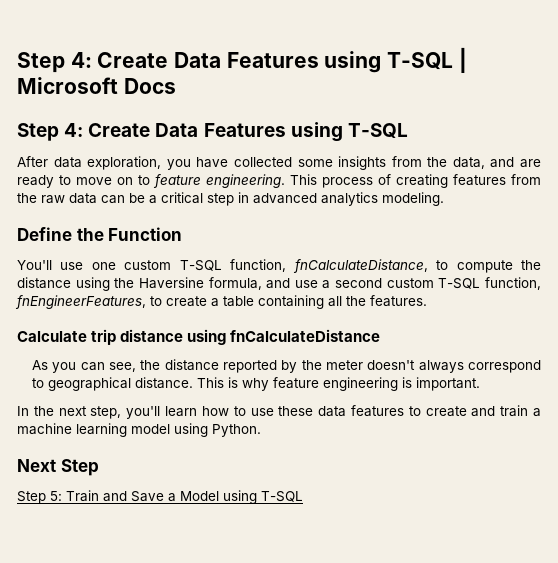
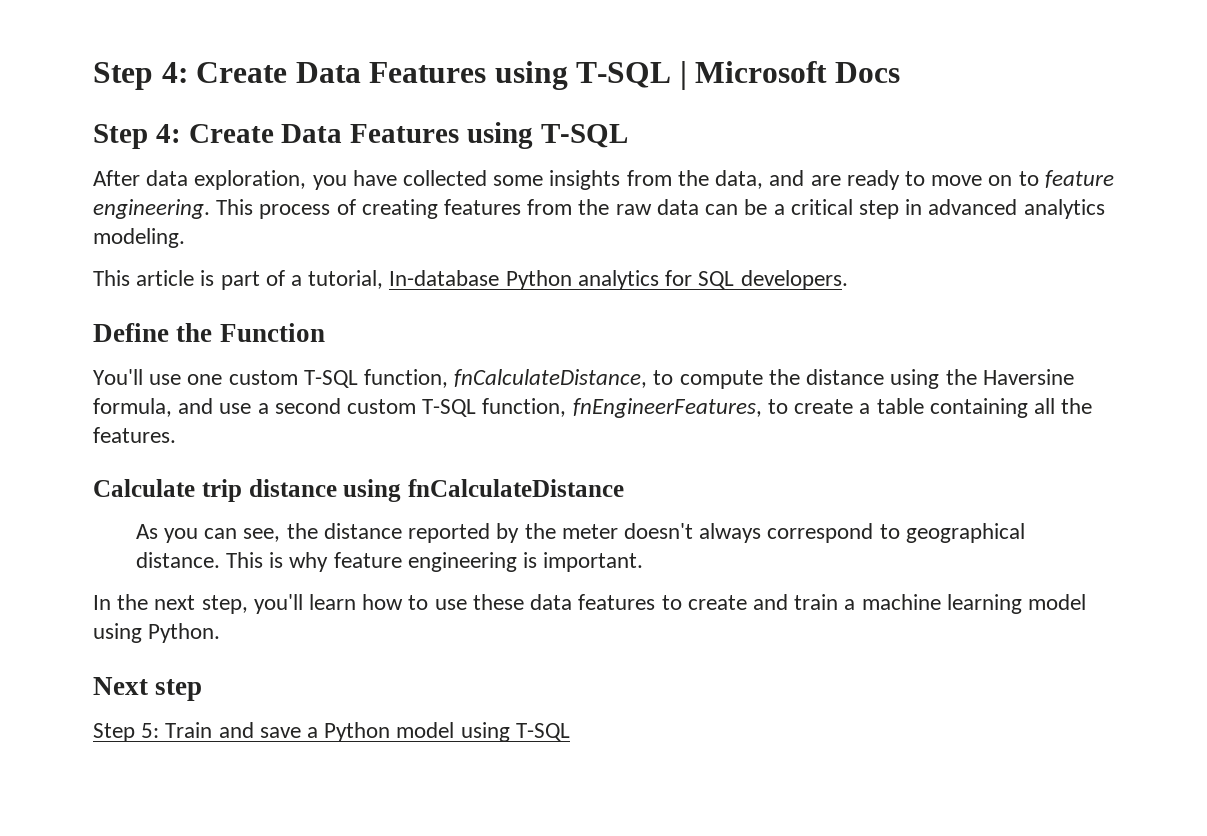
+ This article is part of a tutorial, In-database Python analytics for SQL developers.
- Next Step
+ Next step
- Step 5: Train and Save a Model using T-SQL
+ Step 5: Train and save a Python model using T-SQL

